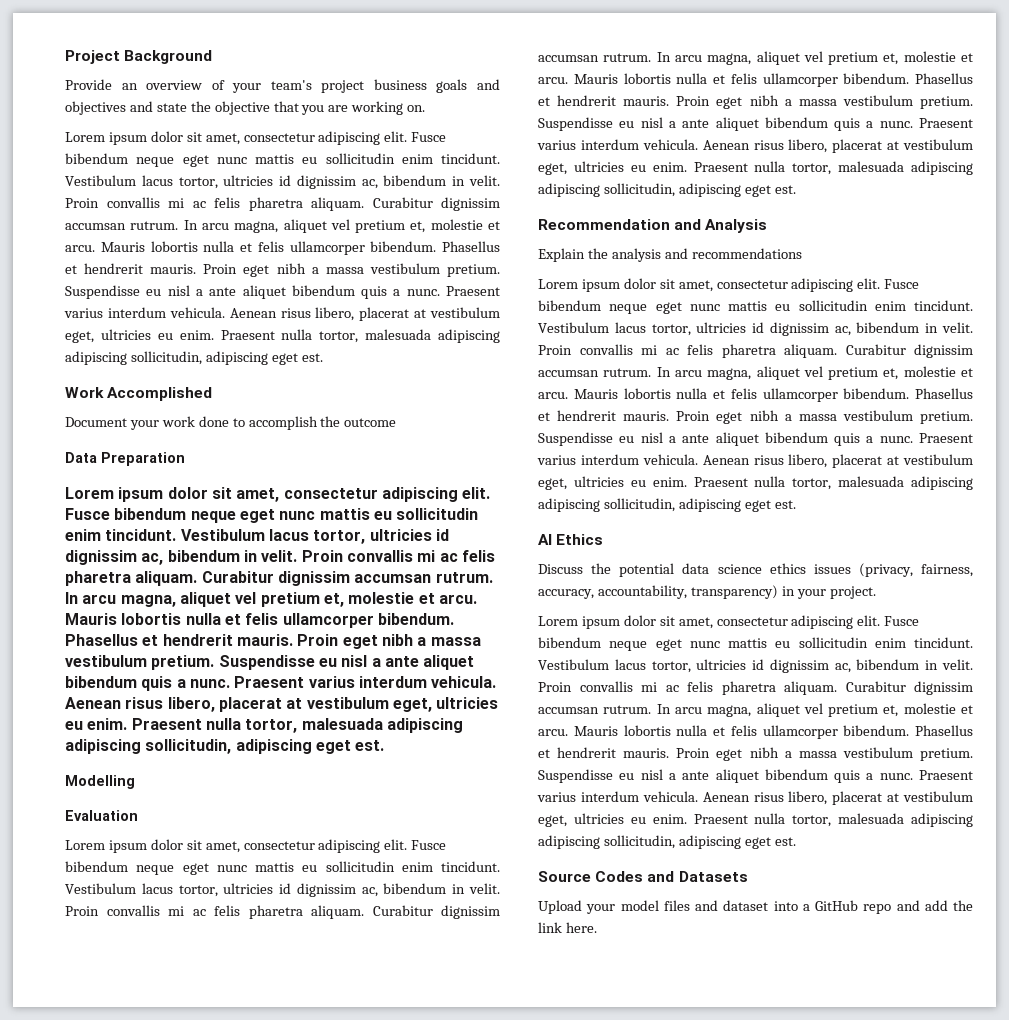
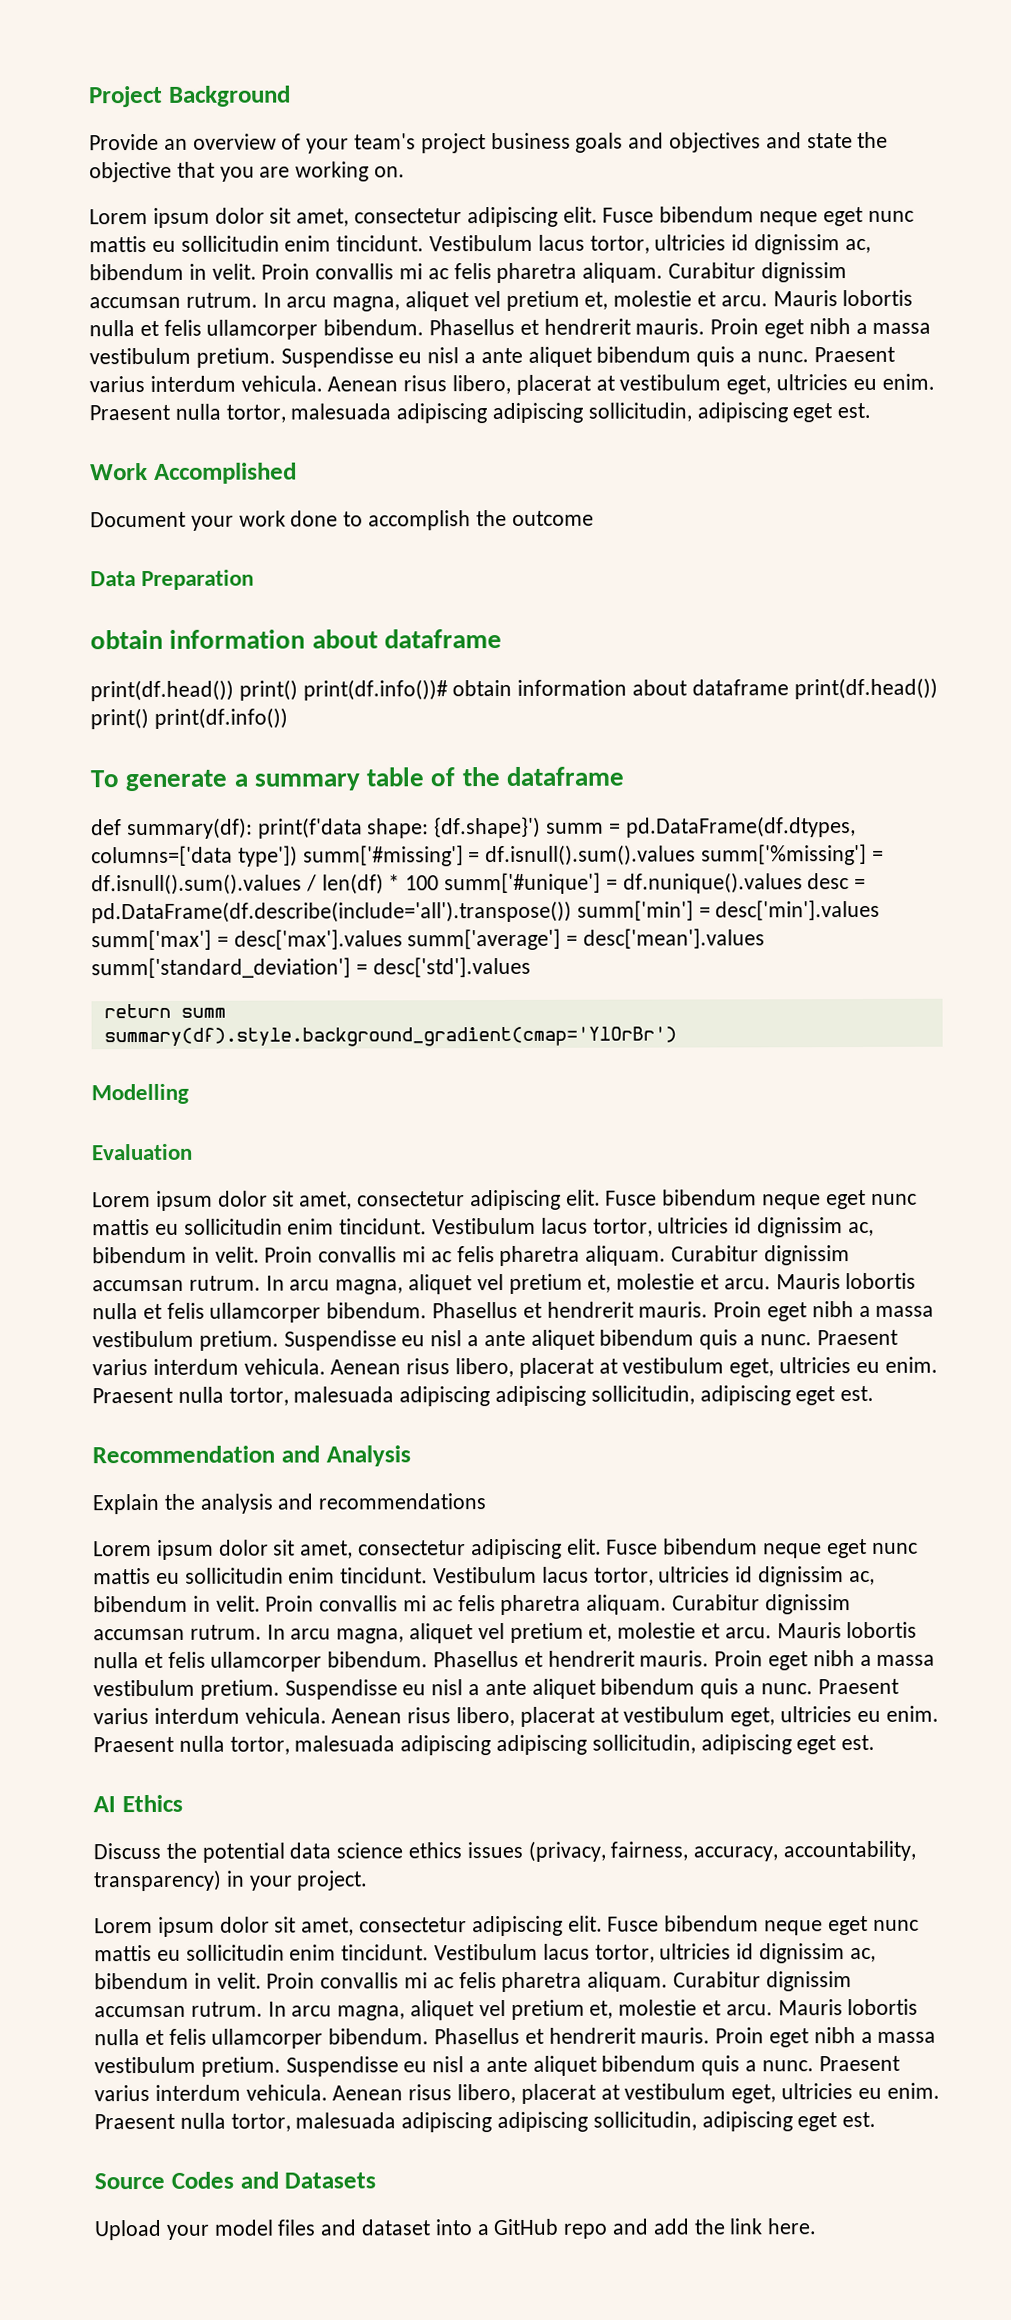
  Data Preparation
- Lorem ipsum dolor sit amet, consectetur adipiscing elit. Fusce bibendum neque eget nunc mattis eu sollicitudin enim tincidunt. Vestibulum lacus tortor, ultricies id dignissim ac, bibendum in velit. Proin convallis mi ac felis pharetra aliquam. Curabitur dignissim accumsan rutrum. In arcu magna, aliquet vel pretium et, molestie et arcu. Mauris lobortis nulla et felis ullamcorper bibendum. Phasellus et hendrerit mauris. Proin eget nibh a massa vestibulum pretium. Suspendisse eu nisl a ante aliquet bibendum quis a nunc. Praesent varius interdum vehicula. Aenean risus libero, placerat at vestibulum eget, ultricies eu enim. Praesent nulla tortor, malesuada adipiscing adipiscing sollicitudin, adipiscing eget est.
+ obtain information about dataframe
+ print(df.head()) print() print(df.info())# obtain information about dataframe print(df.head()) print() print(df.info())
+ To generate a summary table of the dataframe
+ def summary(df): print(f'data shape: {df.shape}') summ = pd.DataFrame(df.dtypes, columns=['data type']) summ['#missing'] = df.isnull().sum().values summ['%missing'] = df.isnull().sum().values / len(df) * 100 summ['#unique'] = df.nunique().values desc = pd.DataFrame(df.describe(include='all').transpose()) summ['min'] = desc['min'].values summ['max'] = desc['max'].values summ['average'] = desc['mean'].values summ['standard_deviation'] = desc['std'].values
+ return summ
+ summary(df).style.background_gradient(cmap='YlOrBr')

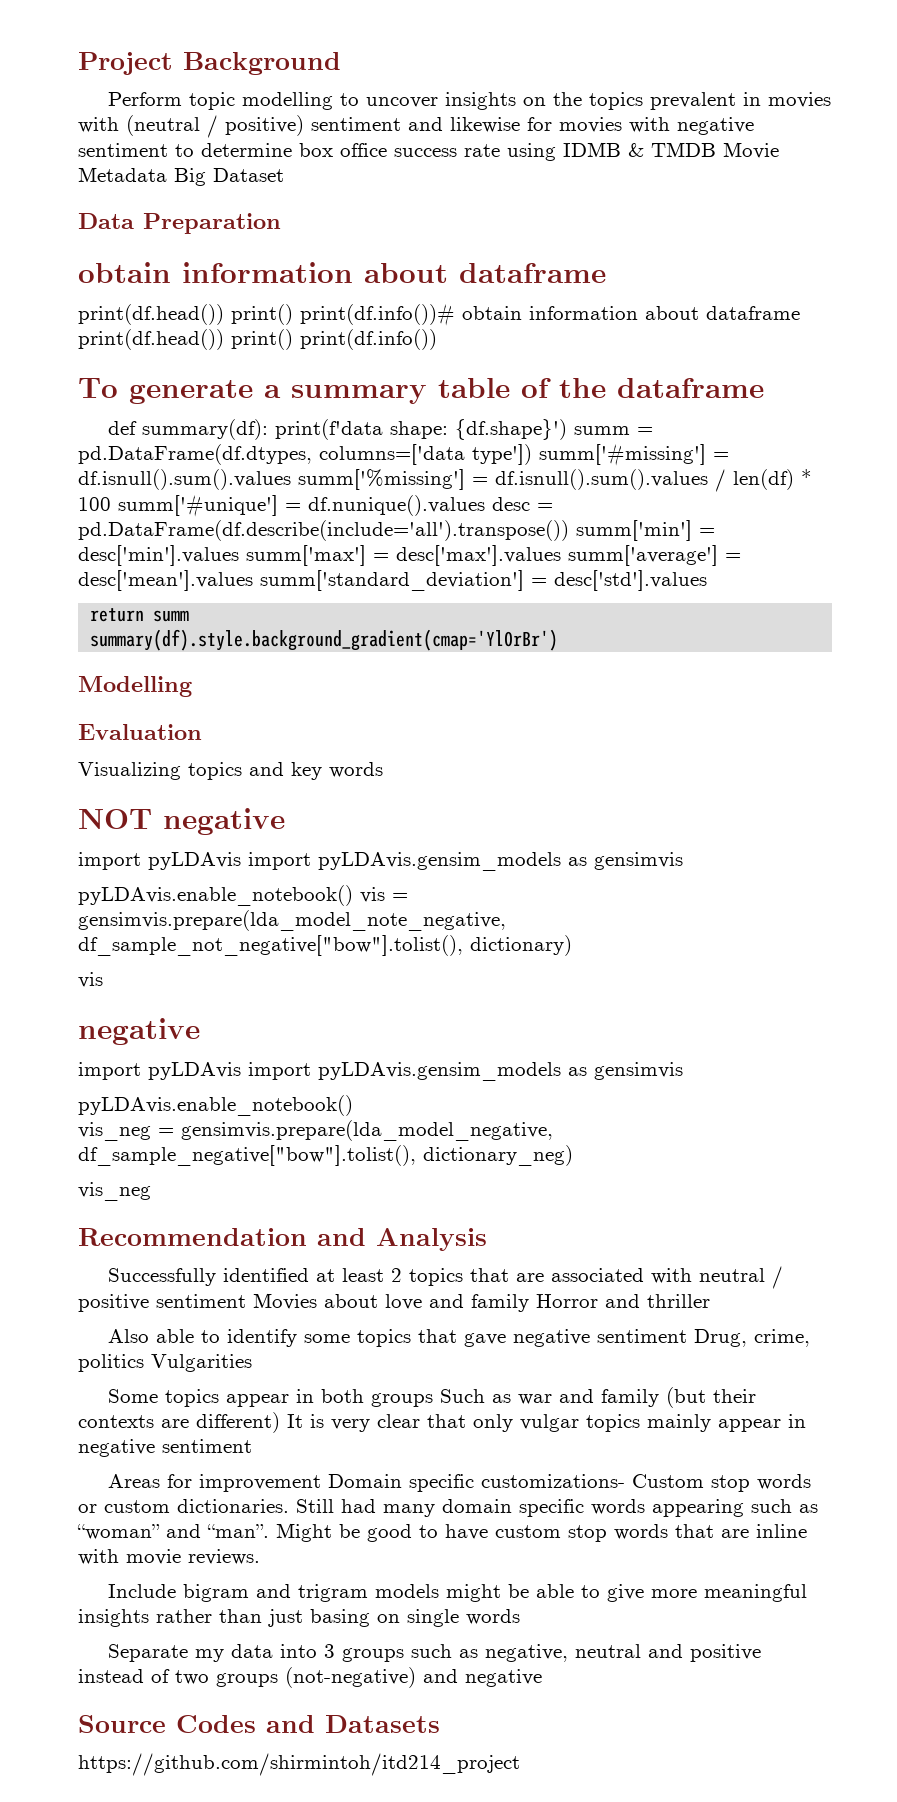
- Provide an overview of your team's project business goals and objectives and state the objective that you are working on.
- Lorem ipsum dolor sit amet, consectetur adipiscing elit. Fusce bibendum neque eget nunc mattis eu sollicitudin enim tincidunt. Vestibulum lacus tortor, ultricies id dignissim ac, bibendum in velit. Proin convallis mi ac felis pharetra aliquam. Curabitur dignissim accumsan rutrum. In arcu magna, aliquet vel pretium et, molestie et arcu. Mauris lobortis nulla et felis ullamcorper bibendum. Phasellus et hendrerit mauris. Proin eget nibh a massa vestibulum pretium. Suspendisse eu nisl a ante aliquet bibendum quis a nunc. Praesent varius interdum vehicula. Aenean risus libero, placerat at vestibulum eget, ultricies eu enim. Praesent nulla tortor, malesuada adipiscing adipiscing sollicitudin, adipiscing eget est.
- Work Accomplished
- Document your work done to accomplish the outcome
+ Perform topic modelling to uncover insights on the topics prevalent in movies with (neutral / positive) sentiment and likewise for movies with negative sentiment to determine box office success rate using IDMB & TMDB Movie Metadata Big Dataset
  Evaluation
- Lorem ipsum dolor sit amet, consectetur adipiscing elit. Fusce bibendum neque eget nunc mattis eu sollicitudin enim tincidunt. Vestibulum lacus tortor, ultricies id dignissim ac, bibendum in velit. Proin convallis mi ac felis pharetra aliquam. Curabitur dignissim accumsan rutrum. In arcu magna, aliquet vel pretium et, molestie et arcu. Mauris lobortis nulla et felis ullamcorper bibendum. Phasellus et hendrerit mauris. Proin eget nibh a massa vestibulum pretium. Suspendisse eu nisl a ante aliquet bibendum quis a nunc. Praesent varius interdum vehicula. Aenean risus libero, placerat at vestibulum eget, ultricies eu enim. Praesent nulla tortor, malesuada adipiscing adipiscing sollicitudin, adipiscing eget est.
+ Visualizing topics and key words
+ NOT negative
+ import pyLDAvis import pyLDAvis.gensim_models as gensimvis
+ pyLDAvis.enable_notebook() vis = gensimvis.prepare(lda_model_note_negative, df_sample_not_negative["bow"].tolist(), dictionary)
+ vis
+ negative
+ import pyLDAvis import pyLDAvis.gensim_models as gensimvis
+ pyLDAvis.enable_notebook()
+ vis_neg = gensimvis.prepare(lda_model_negative, df_sample_negative["bow"].tolist(), dictionary_neg)
+ vis_neg
  Recommendation and Analysis
- Explain the analysis and recommendations
- Lorem ipsum dolor sit amet, consectetur adipiscing elit. Fusce bibendum neque eget nunc mattis eu sollicitudin enim tincidunt. Vestibulum lacus tortor, ultricies id dignissim ac, bibendum in velit. Proin convallis mi ac felis pharetra aliquam. Curabitur dignissim accumsan rutrum. In arcu magna, aliquet vel pretium et, molestie et arcu. Mauris lobortis nulla et felis ullamcorper bibendum. Phasellus et hendrerit mauris. Proin eget nibh a massa vestibulum pretium. Suspendisse eu nisl a ante aliquet bibendum quis a nunc. Praesent varius interdum vehicula. Aenean risus libero, placerat at vestibulum eget, ultricies eu enim. Praesent nulla tortor, malesuada adipiscing adipiscing sollicitudin, adipiscing eget est.
- AI Ethics
- Discuss the potential data science ethics issues (privacy, fairness, accuracy, accountability, transparency) in your project.
- Lorem ipsum dolor sit amet, consectetur adipiscing elit. Fusce bibendum neque eget nunc mattis eu sollicitudin enim tincidunt. Vestibulum lacus tortor, ultricies id dignissim ac, bibendum in velit. Proin convallis mi ac felis pharetra aliquam. Curabitur dignissim accumsan rutrum. In arcu magna, aliquet vel pretium et, molestie et arcu. Mauris lobortis nulla et felis ullamcorper bibendum. Phasellus et hendrerit mauris. Proin eget nibh a massa vestibulum pretium. Suspendisse eu nisl a ante aliquet bibendum quis a nunc. Praesent varius interdum vehicula. Aenean risus libero, placerat at vestibulum eget, ultricies eu enim. Praesent nulla tortor, malesuada adipiscing adipiscing sollicitudin, adipiscing eget est.
+ Successfully identified at least 2 topics that are associated with neutral / positive sentiment Movies about love and family Horror and thriller
+ Also able to identify some topics that gave negative sentiment Drug, crime, politics Vulgarities
+ Some topics appear in both groups Such as war and family (but their contexts are different) It is very clear that only vulgar topics mainly appear in negative sentiment
+ Areas for improvement Domain specific customizations- Custom stop words or custom dictionaries. Still had many domain specific words appearing such as “woman” and “man”. Might be good to have custom stop words that are inline with movie reviews.
+ Include bigram and trigram models might be able to give more meaningful insights rather than just basing on single words
+ Separate my data into 3 groups such as negative, neutral and positive instead of two groups (not-negative) and negative
  Source Codes and Datasets
- Upload your model files and dataset into a GitHub repo and add the link here.
+ https://github.com/shirmintoh/itd214_project

